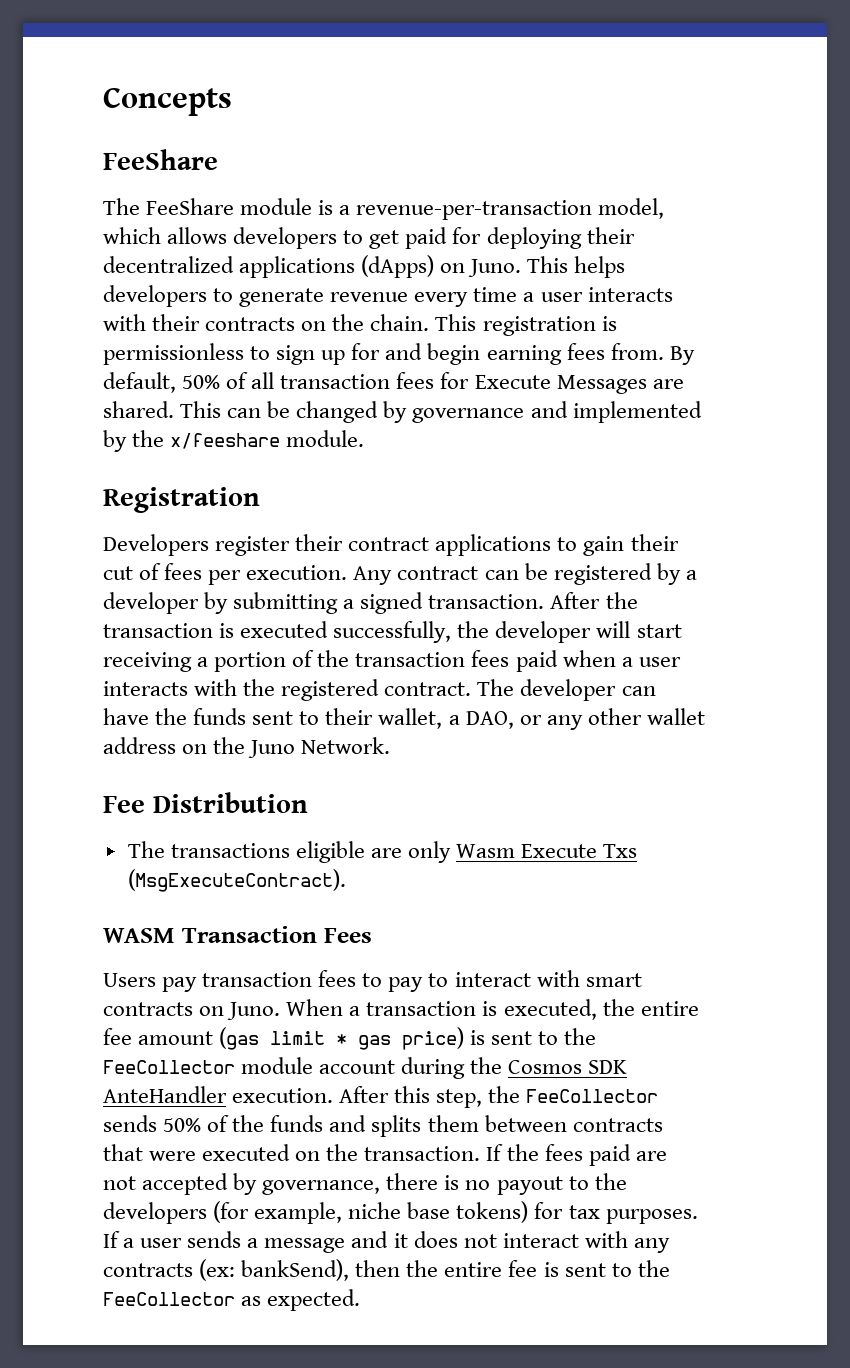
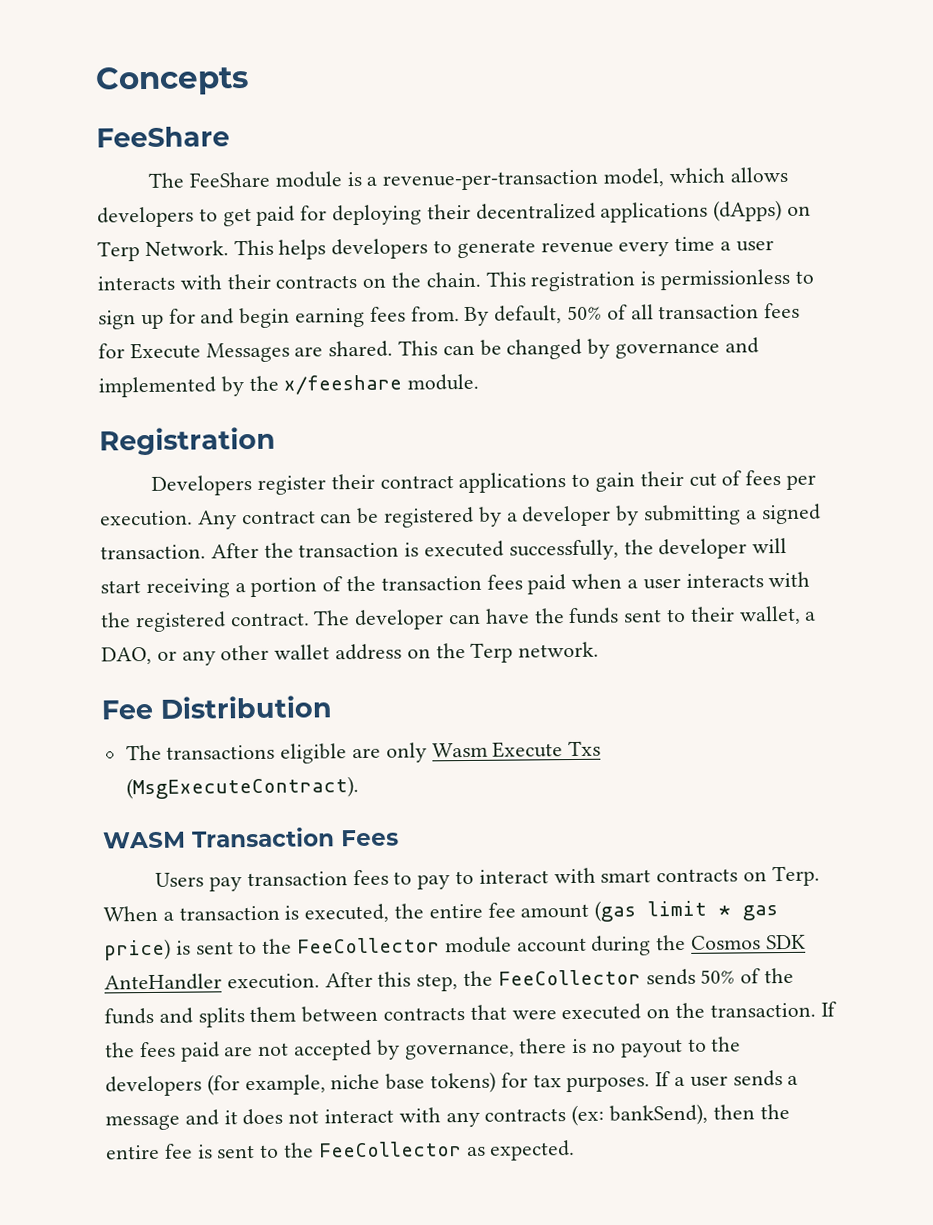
- The FeeShare module is a revenue-per-transaction model, which allows developers to get paid for deploying their decentralized applications (dApps) on Juno.
+ The FeeShare module is a revenue-per-transaction model, which allows developers to get paid for deploying their decentralized applications (dApps) on Terp Network.
- The developer can have the funds sent to their wallet, a DAO, or any other wallet address on the Juno Network.
+ The developer can have the funds sent to their wallet, a DAO, or any other wallet address on the Terp network.
- Users pay transaction fees to pay to interact with smart contracts on Juno.
+ Users pay transaction fees to pay to interact with smart contracts on Terp.

